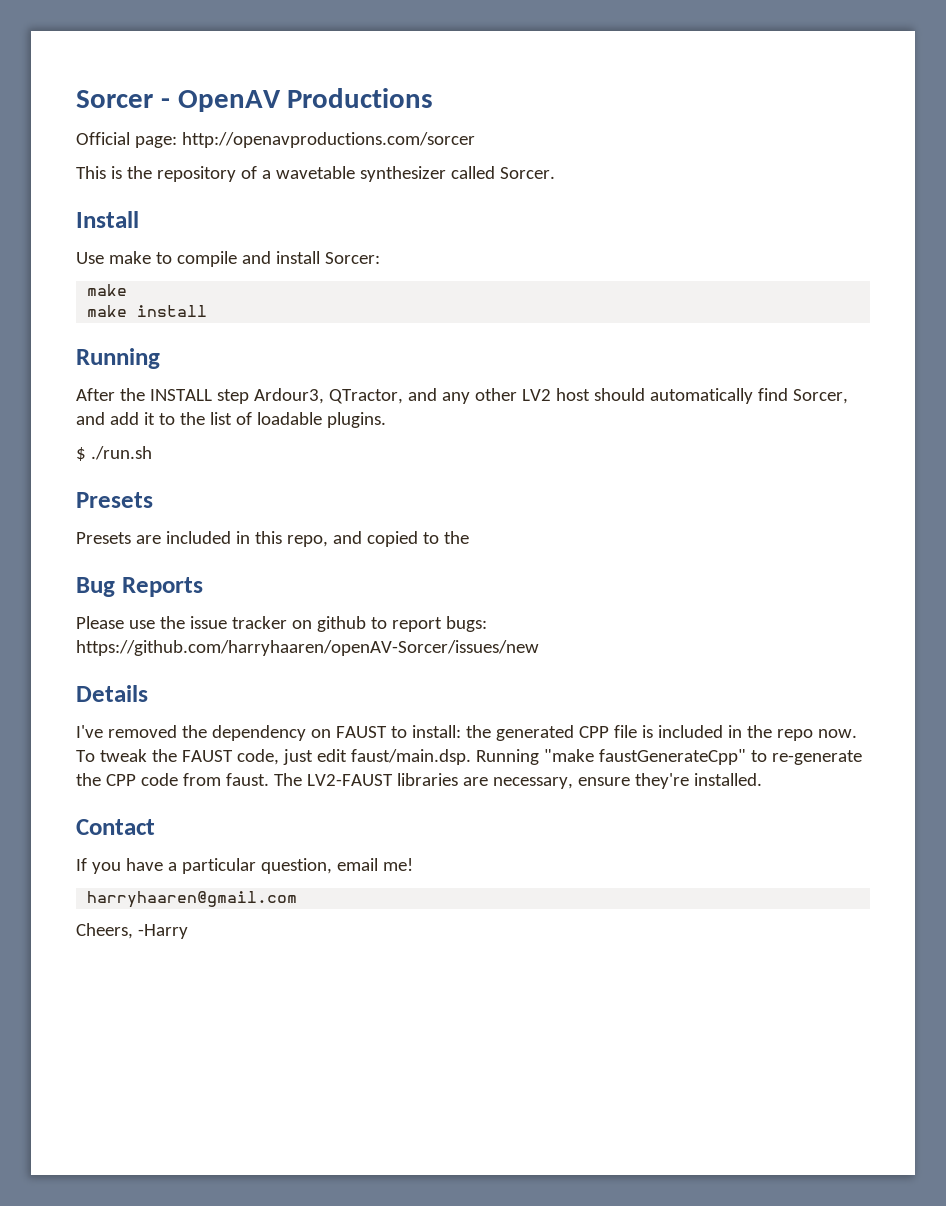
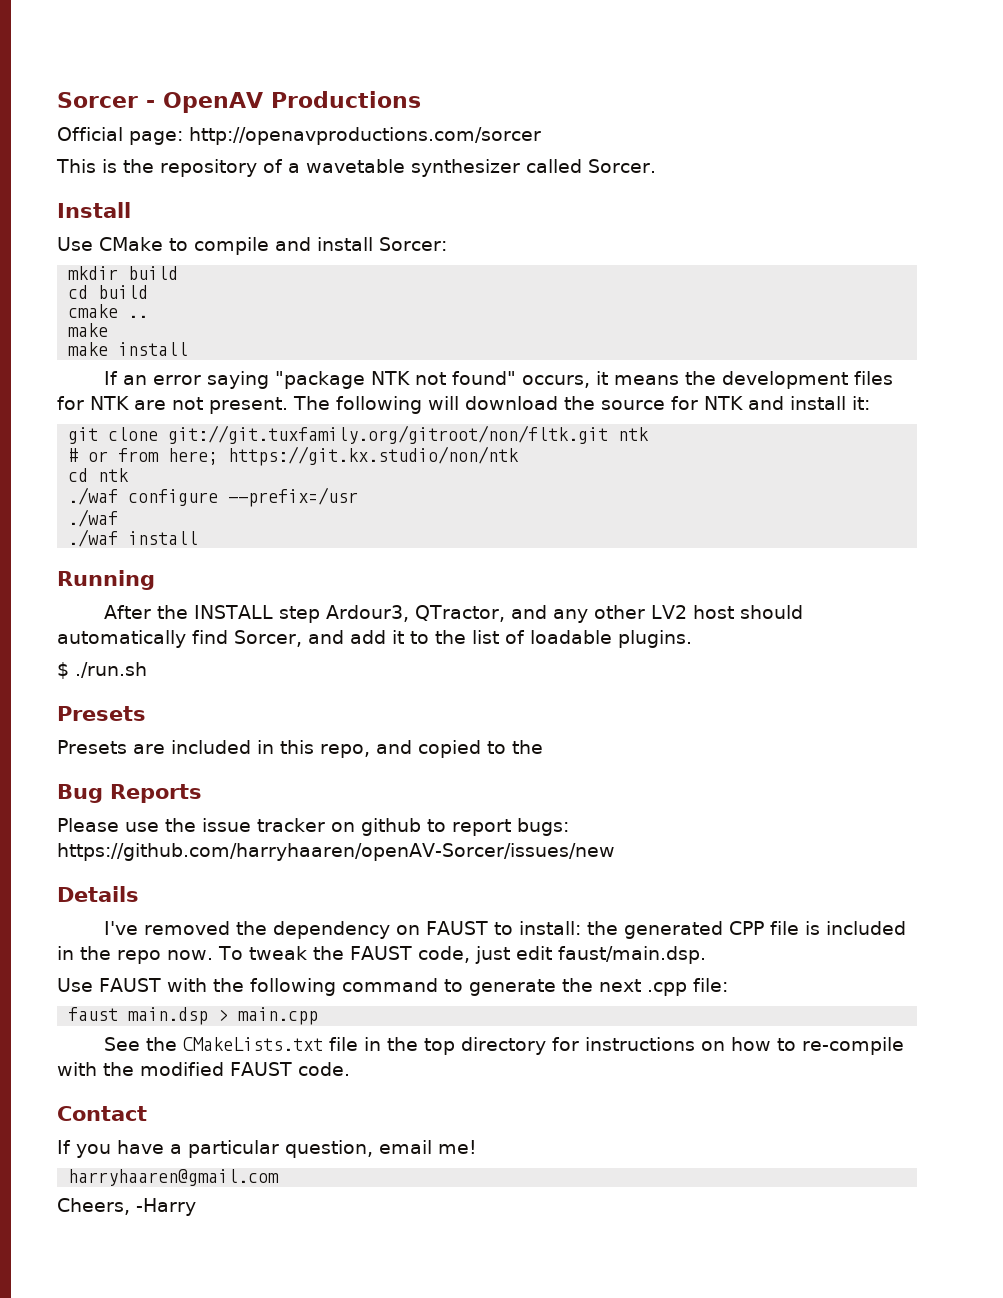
- Use make to compile and install Sorcer:
+ Use CMake to compile and install Sorcer:
+ mkdir build
+ cd build
+ cmake ..
  make
  make install
+ If an error saying "package NTK not found" occurs, it means the development files for NTK are not present. The following will download the source for NTK and install it:
+ git clone git://git.tuxfamily.org/gitroot/non/fltk.git ntk
+ # or from here; https://git.kx.studio/non/ntk
+ cd ntk
+ ./waf configure --prefix=/usr
+ ./waf
+ ./waf install
- To tweak the FAUST code, just edit faust/main.dsp. Running "make faustGenerateCpp" to re-generate the CPP code from faust. The LV2-FAUST libraries are necessary, ensure they're installed.
+ To tweak the FAUST code, just edit faust/main.dsp.
+ Use FAUST with the following command to generate the next .cpp file:
+ faust main.dsp > main.cpp
+ See the CMakeLists.txt file in the top directory for instructions on how to re-compile with the modified FAUST code.

